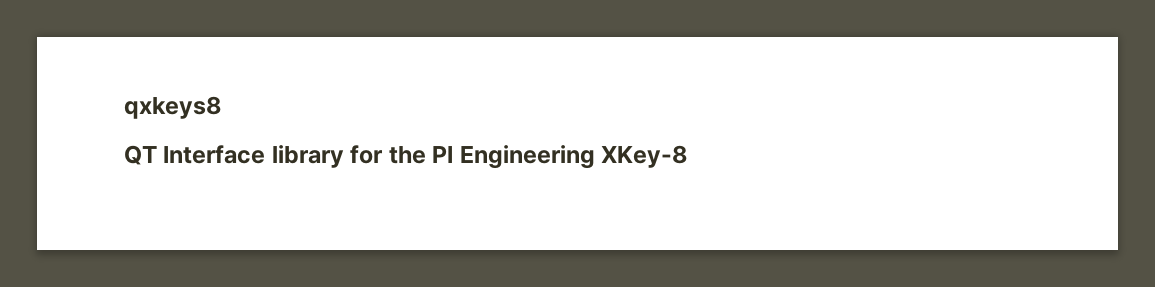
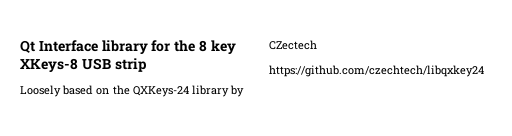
- qxkeys8
- QT Interface library for the PI Engineering XKey-8
+ Qt Interface library for the 8 key XKeys-8 USB strip
+ Loosely based on the QXKeys-24 library by CZectech
+ https://github.com/czechtech/libqxkey24

